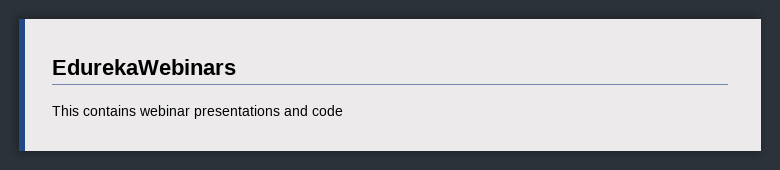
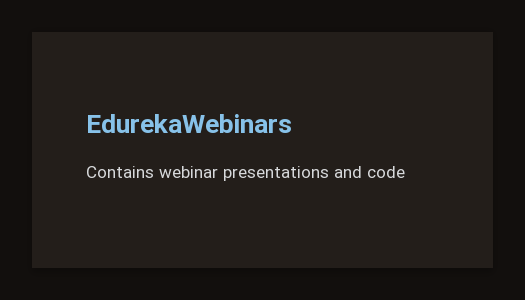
- This contains webinar presentations and code
+ Contains webinar presentations and code

